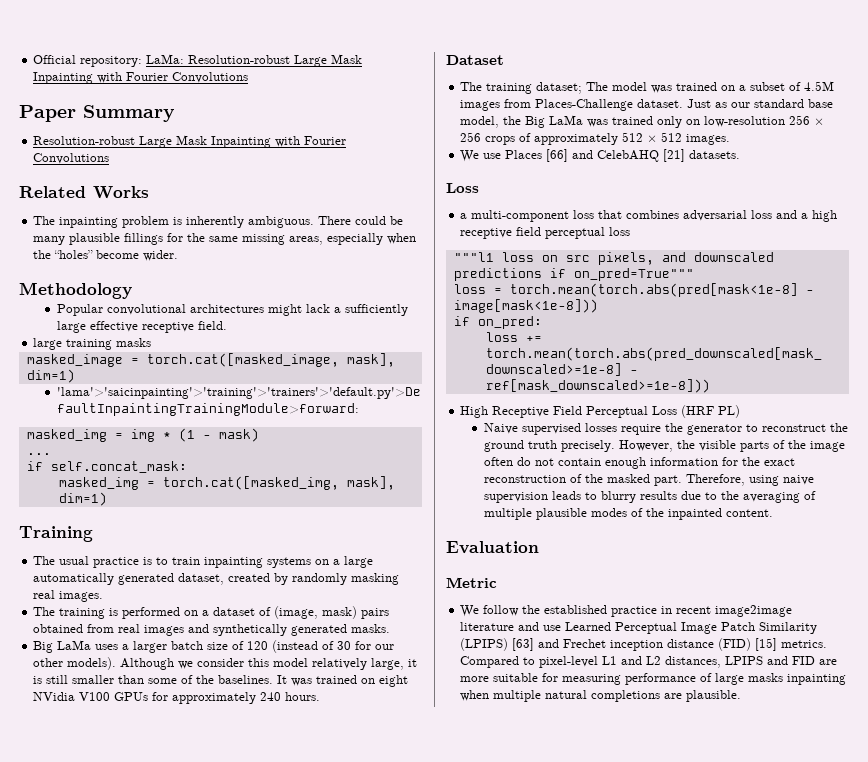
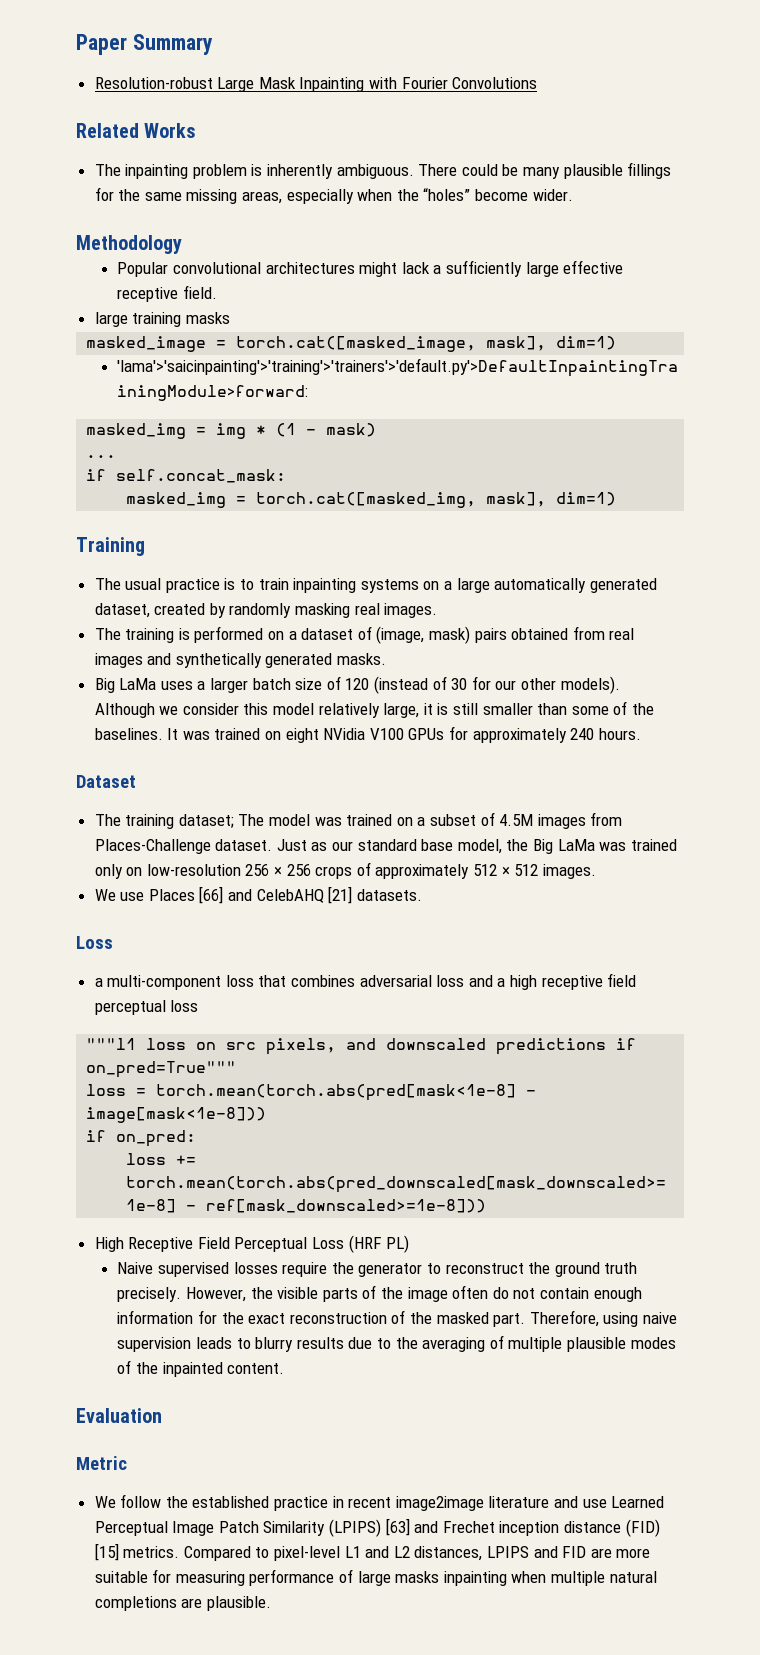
- Official repository: LaMa: Resolution-robust Large Mask Inpainting with Fourier Convolutions

